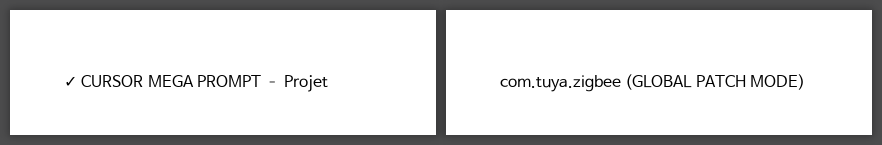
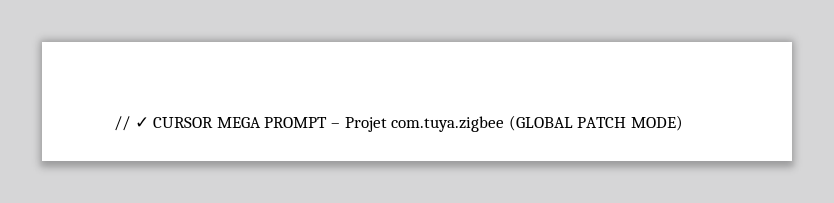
- ✓ CURSOR MEGA PROMPT – Projet com.tuya.zigbee (GLOBAL PATCH MODE)
+ // ✓ CURSOR MEGA PROMPT – Projet com.tuya.zigbee (GLOBAL PATCH MODE)

